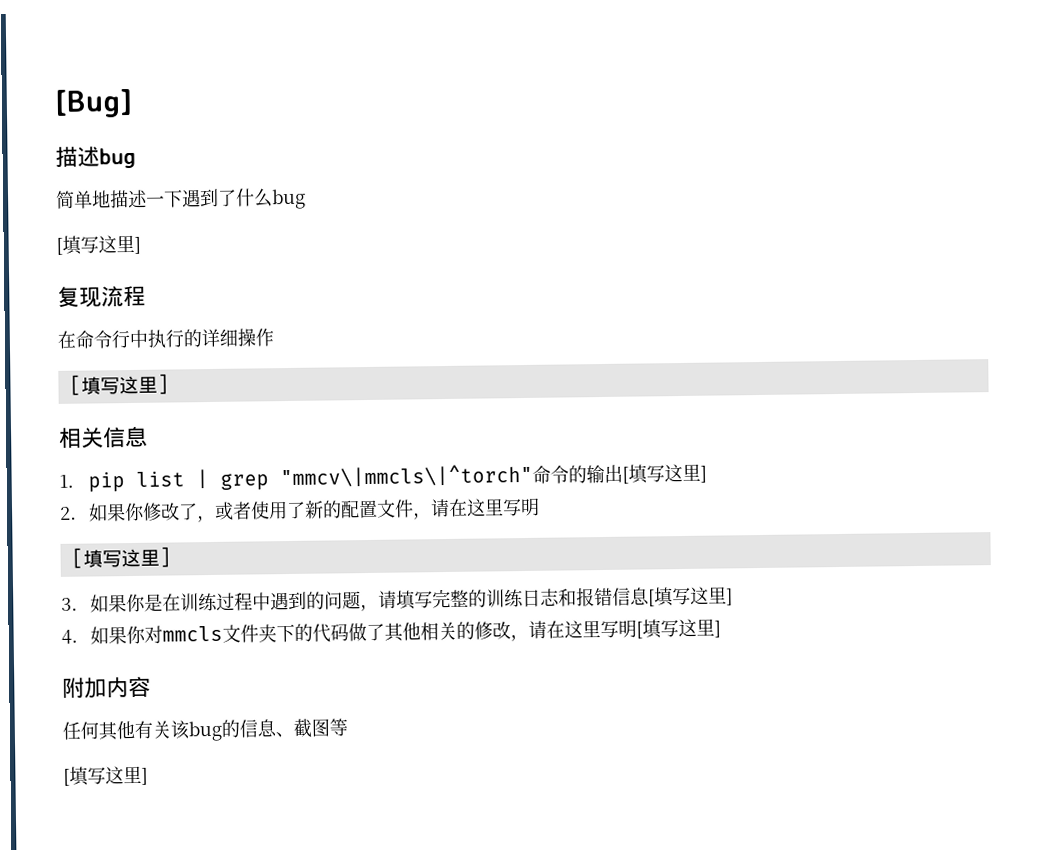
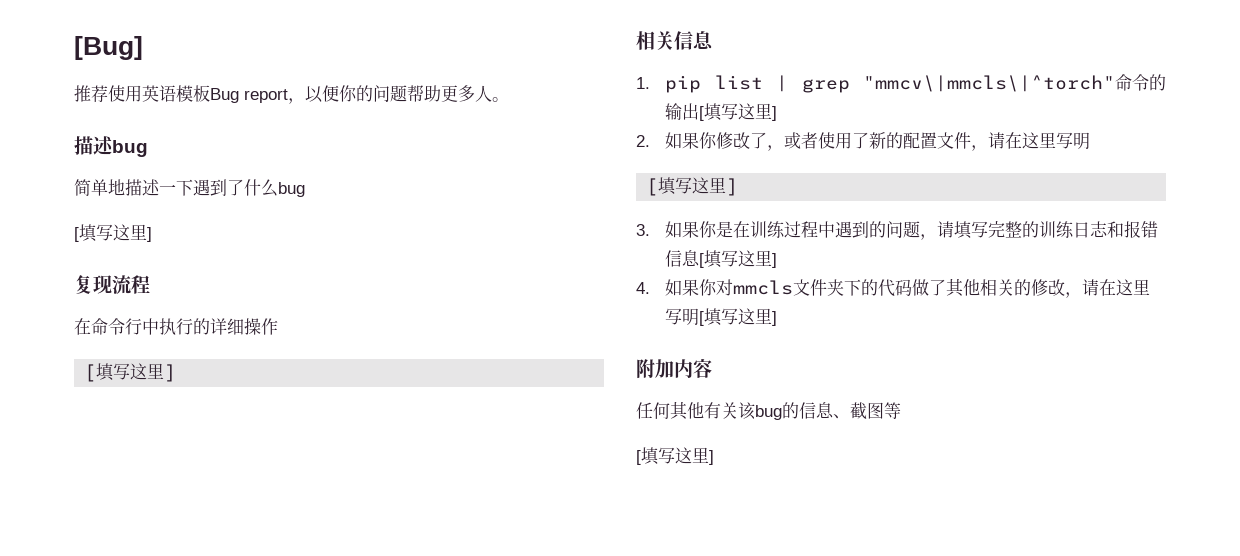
+ 推荐使用英语模板Bug report，以便你的问题帮助更多人。

